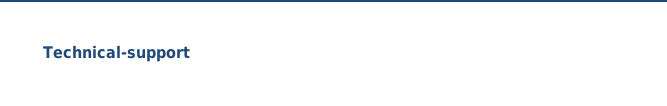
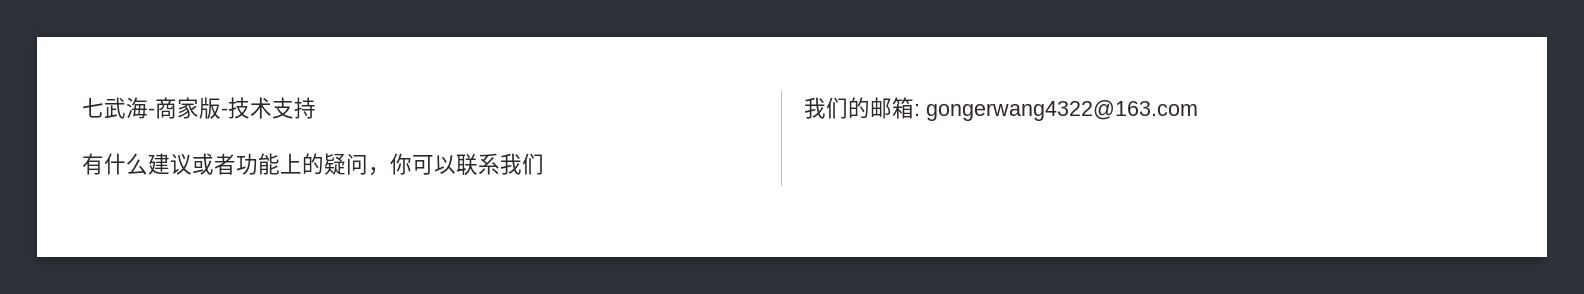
- Technical-support
+ 七武海-商家版-技术支持
+ 有什么建议或者功能上的疑问，你可以联系我们
+ 我们的邮箱: gongerwang4322@163.com

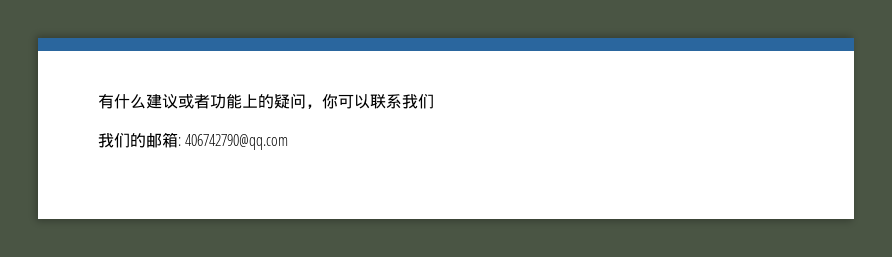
- 七武海-商家版-技术支持
- 我们的邮箱: gongerwang4322@163.com
+ 我们的邮箱: 406742790@qq.com

